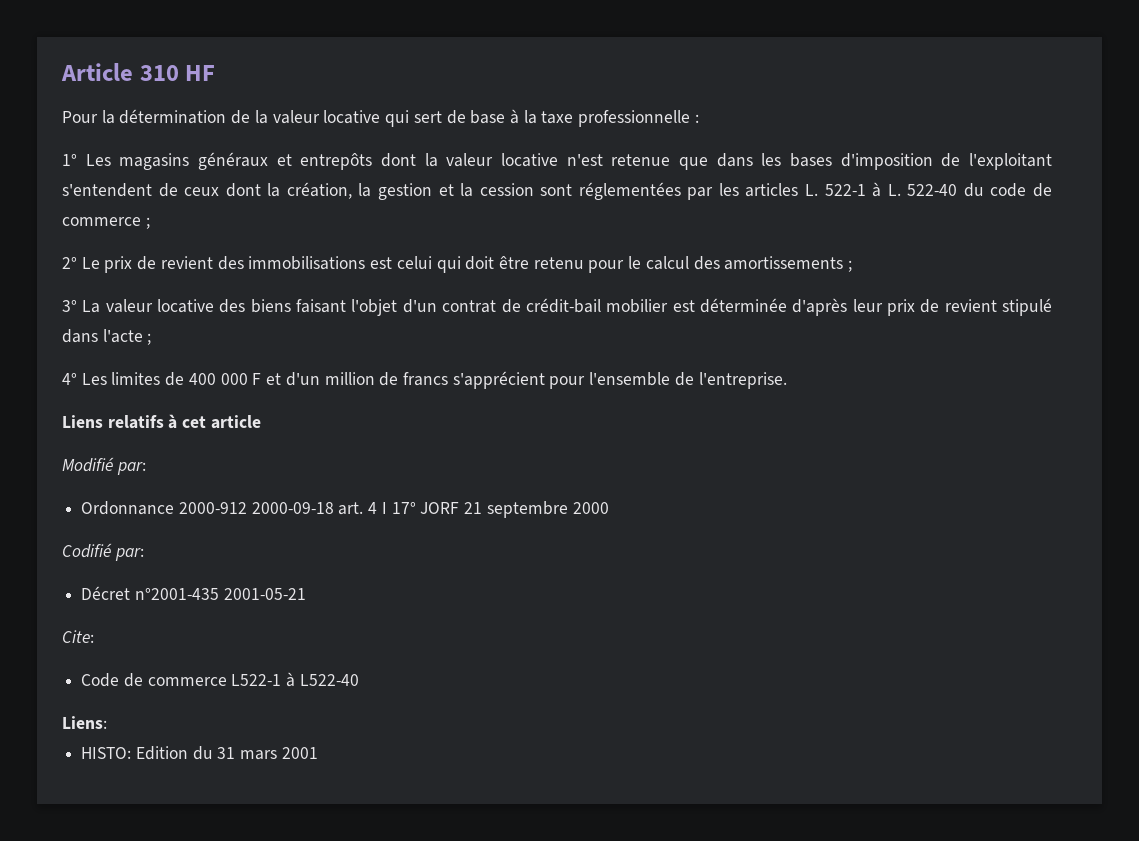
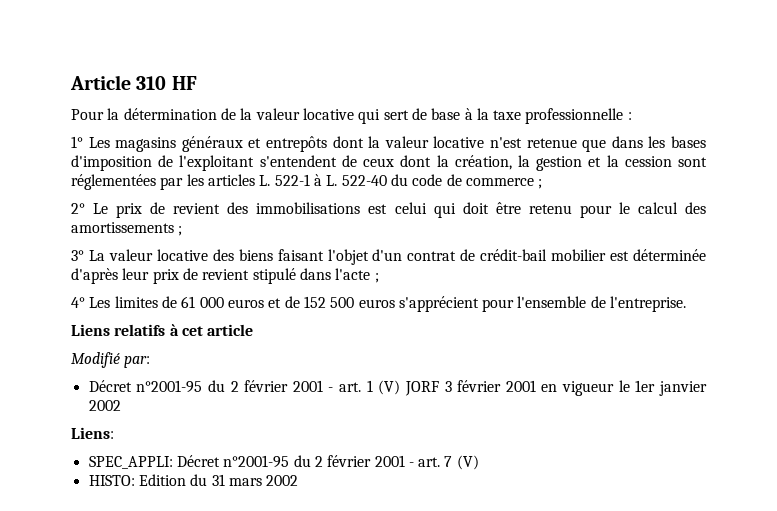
- 4° Les limites de 400 000 F et d'un million de francs s'apprécient pour l'ensemble de l'entreprise.
+ 4° Les limites de 61 000 euros et de 152 500 euros s'apprécient pour l'ensemble de l'entreprise.
- Ordonnance 2000-912 2000-09-18 art. 4 I 17° JORF 21 septembre 2000
- Codifié par:
- Décret n°2001-435 2001-05-21
- Cite:
- Code de commerce L522-1 à L522-40
+ Décret n°2001-95 du 2 février 2001 - art. 1 (V) JORF 3 février 2001 en vigueur le 1er janvier 2002
  Liens:
+ SPEC_APPLI: Décret n°2001-95 du 2 février 2001 - art. 7 (V)
- HISTO: Edition du 31 mars 2001
+ HISTO: Edition du 31 mars 2002

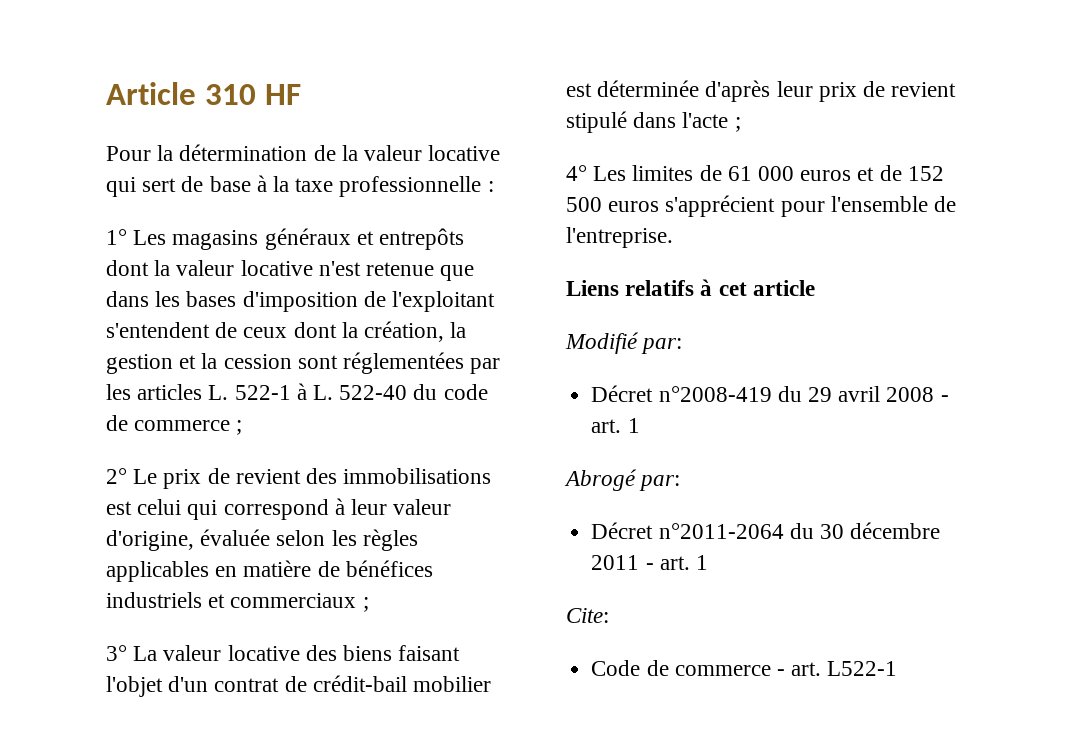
- 2° Le prix de revient des immobilisations est celui qui doit être retenu pour le calcul des amortissements ;
+ 2° Le prix de revient des immobilisations est celui qui correspond à leur valeur d'origine, évaluée selon les règles applicables en matière de bénéfices industriels et commerciaux ;
- Décret n°2001-95 du 2 février 2001 - art. 1 (V) JORF 3 février 2001 en vigueur le 1er janvier 2002
- Liens:
- SPEC_APPLI: Décret n°2001-95 du 2 février 2001 - art. 7 (V)
- HISTO: Edition du 31 mars 2002
+ Décret n°2008-419 du 29 avril 2008 - art. 1
+ Abrogé par:
+ Décret n°2011-2064 du 30 décembre 2011 - art. 1
+ Cite:
+ Code de commerce - art. L522-1

